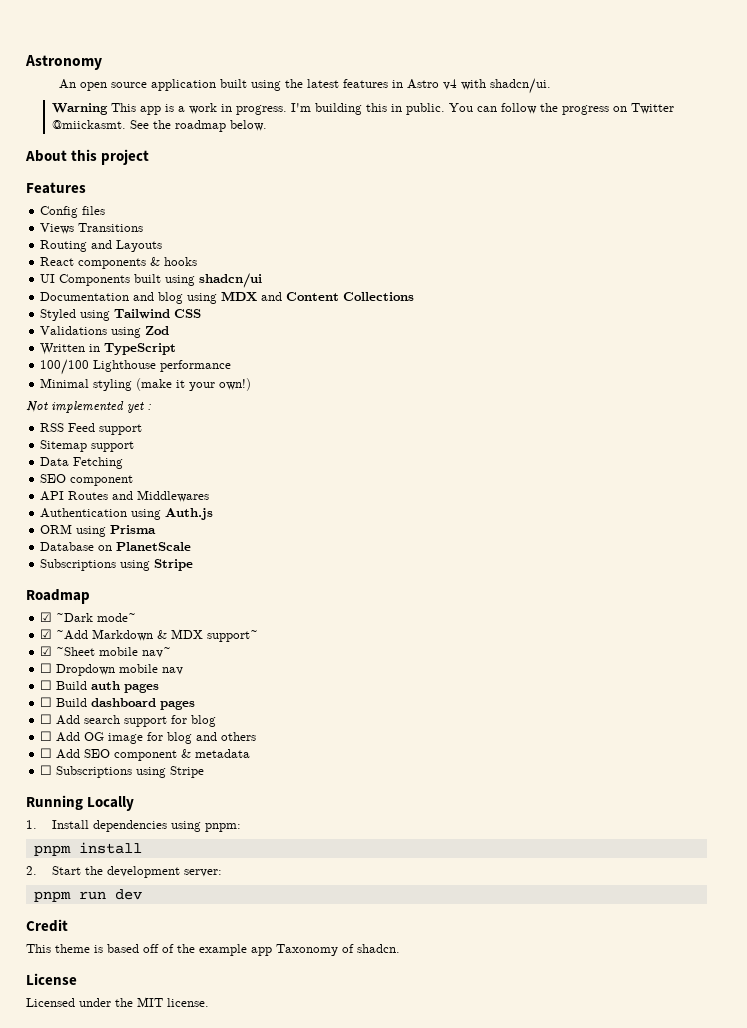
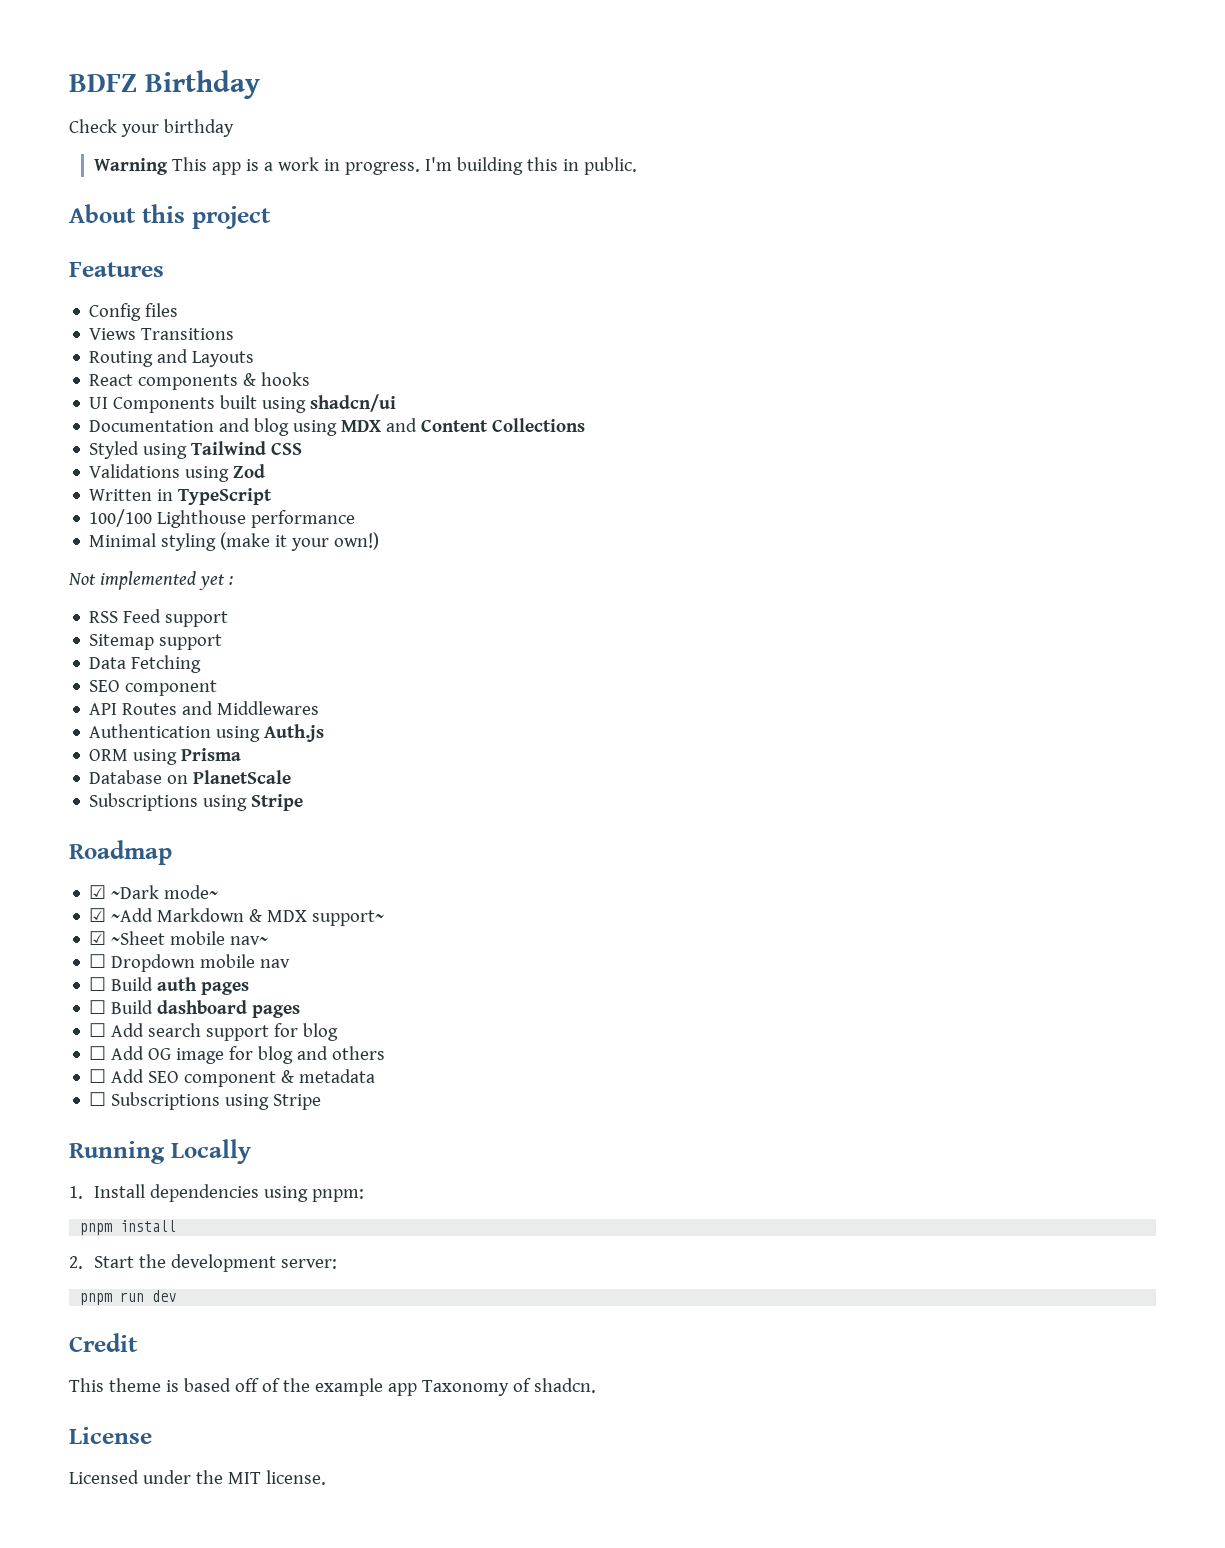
- Astronomy
- An open source application built using the latest features in Astro v4 with shadcn/ui.
+ BDFZ Birthday
+ Check your birthday
- You can follow the progress on Twitter @miickasmt. See the roadmap below.

